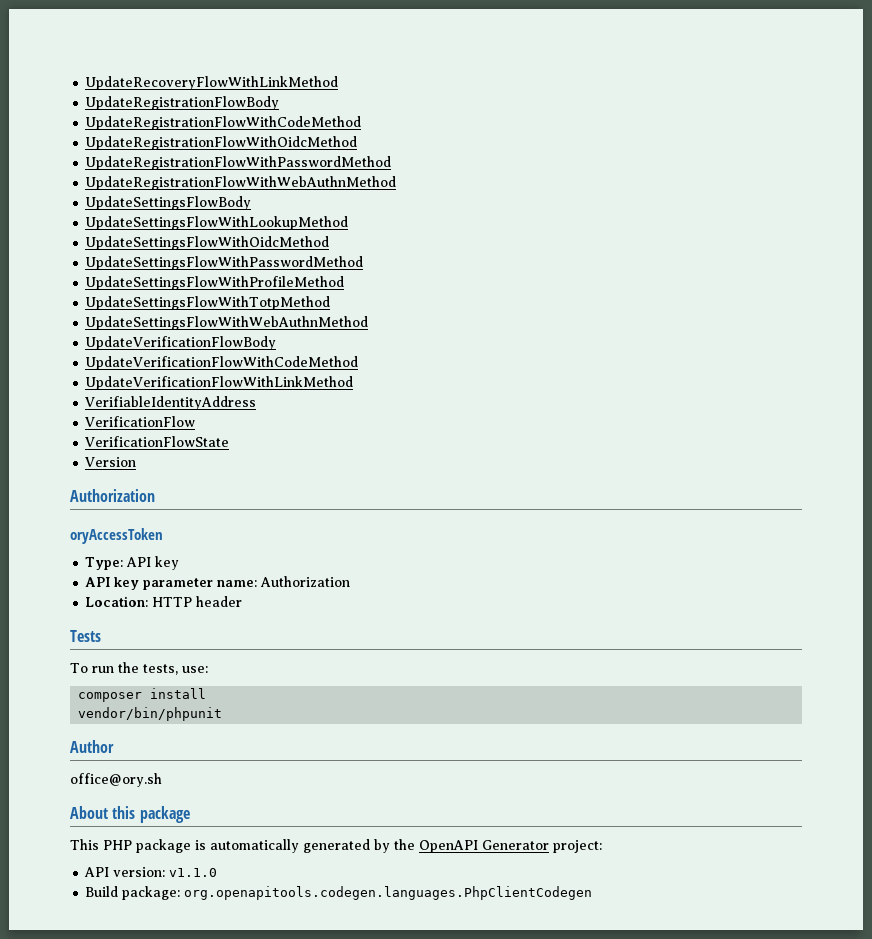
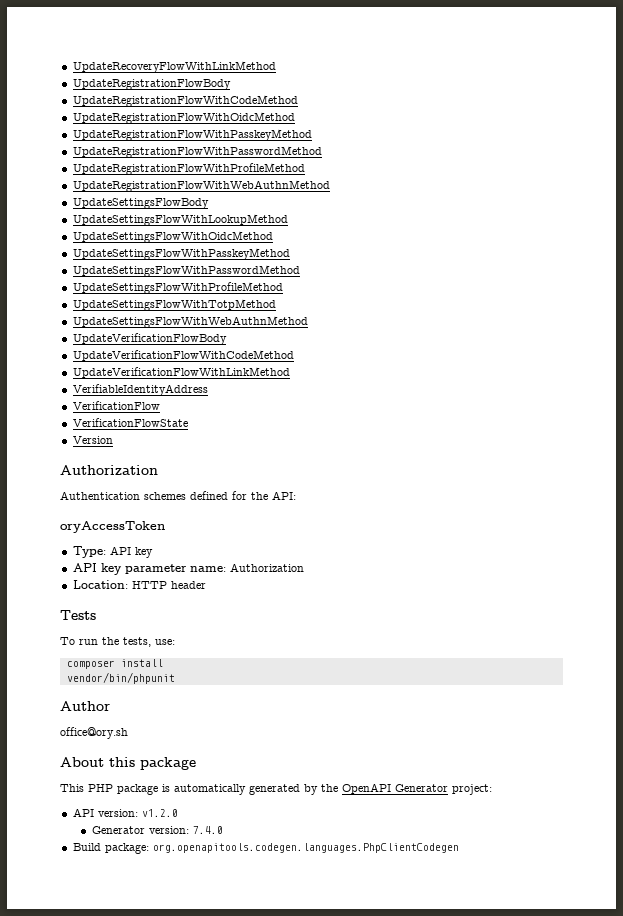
+ UpdateRegistrationFlowWithPasskeyMethod
+ UpdateRegistrationFlowWithProfileMethod
+ UpdateSettingsFlowWithPasskeyMethod
+ Authentication schemes defined for the API:
- API version: v1.1.0
+ API version: v1.2.0
+ Generator version: 7.4.0

